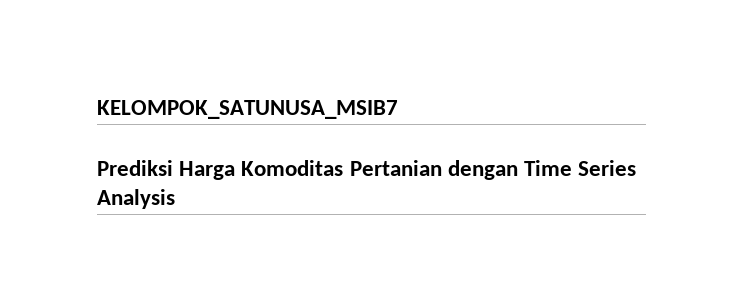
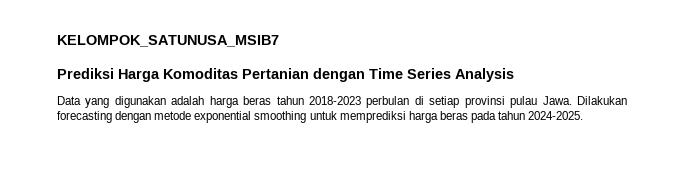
+ Data yang digunakan adalah harga beras tahun 2018-2023 perbulan di setiap provinsi pulau Jawa. Dilakukan forecasting dengan metode exponential smoothing untuk memprediksi harga beras pada tahun 2024-2025.

